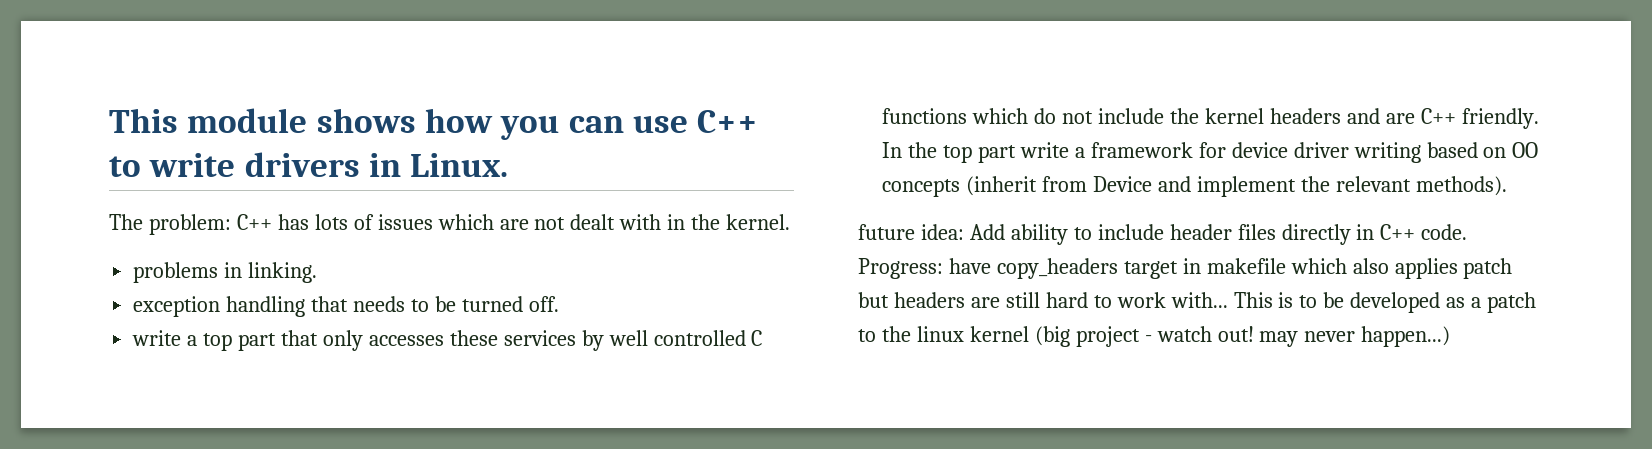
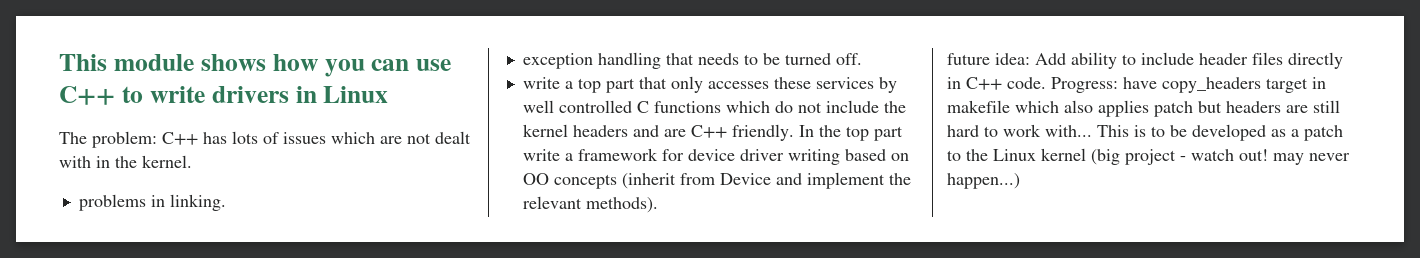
- This module shows how you can use C++ to write drivers in Linux.
+ This module shows how you can use C++ to write drivers in Linux
- This is to be developed as a patch to the linux kernel (big project - watch out! may never happen...)
+ This is to be developed as a patch to the Linux kernel (big project - watch out! may never happen...)

